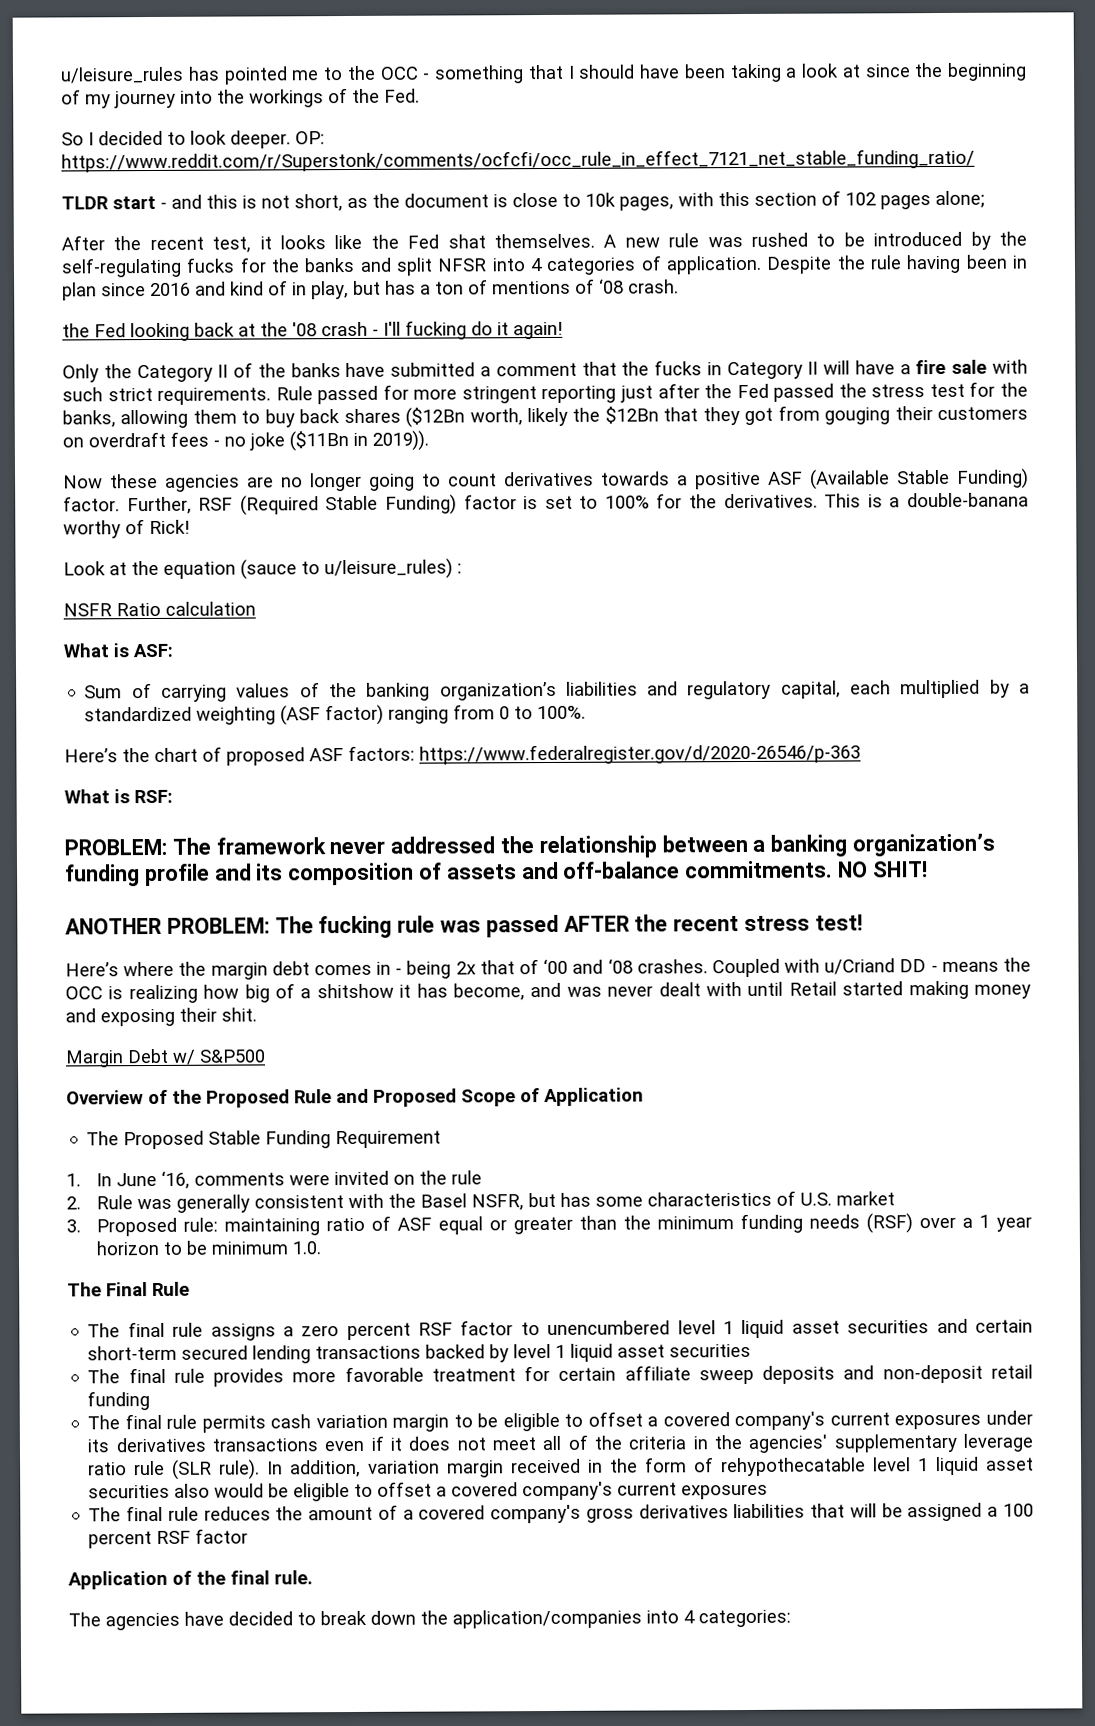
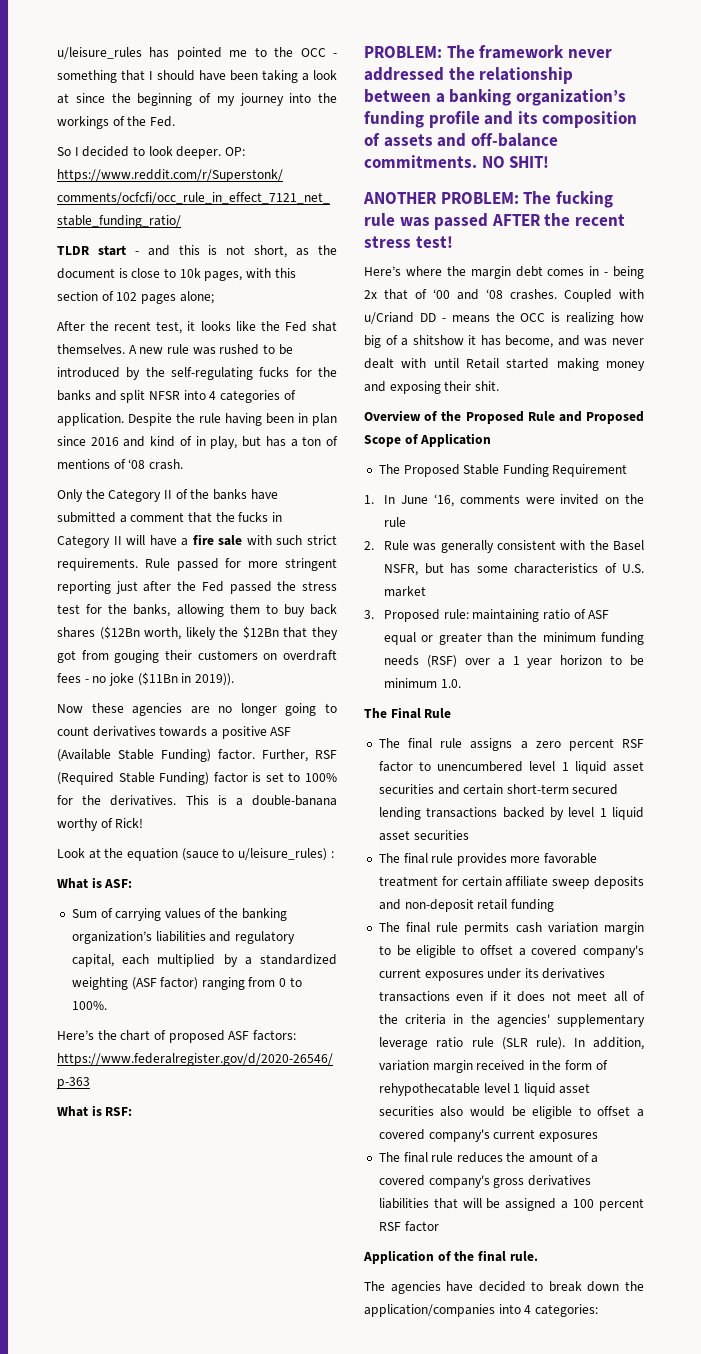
- the Fed looking back at the '08 crash - I'll fucking do it again!
- NSFR Ratio calculation
- Margin Debt w/ S&P500

